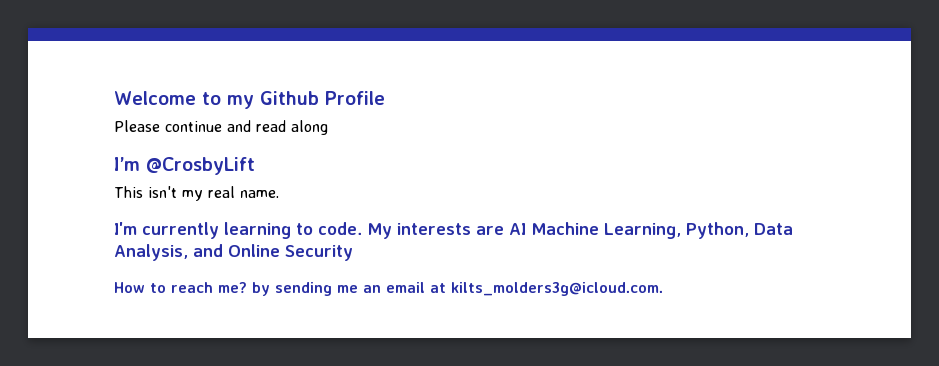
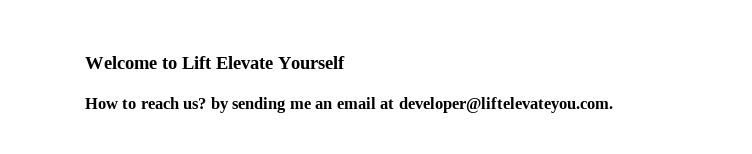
- Welcome to my Github Profile
- Please continue and read along
- I’m @CrosbyLift
- This isn't my real name.
- I'm currently learning to code. My interests are AI Machine Learning, Python, Data Analysis, and Online Security
+ Welcome to Lift Elevate Yourself
- How to reach me? by sending me an email at kilts_molders3g@icloud.com.
+ How to reach us? by sending me an email at developer@liftelevateyou.com.

